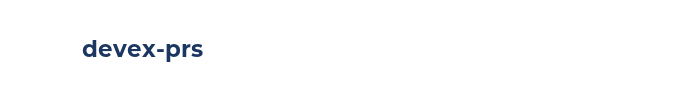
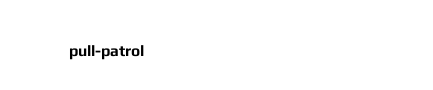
- devex-prs
+ pull-patrol

